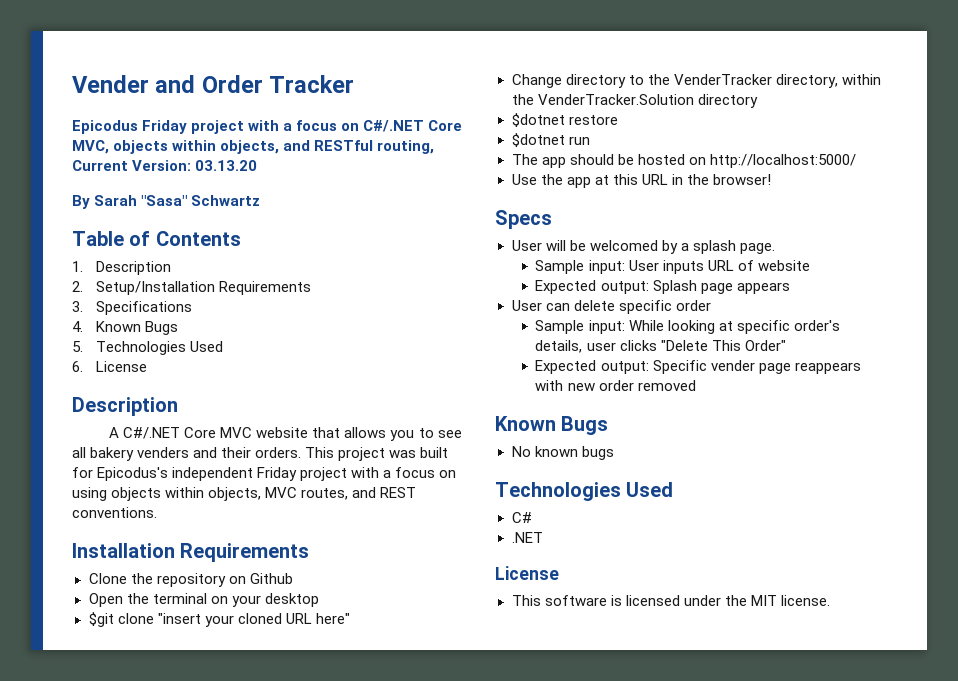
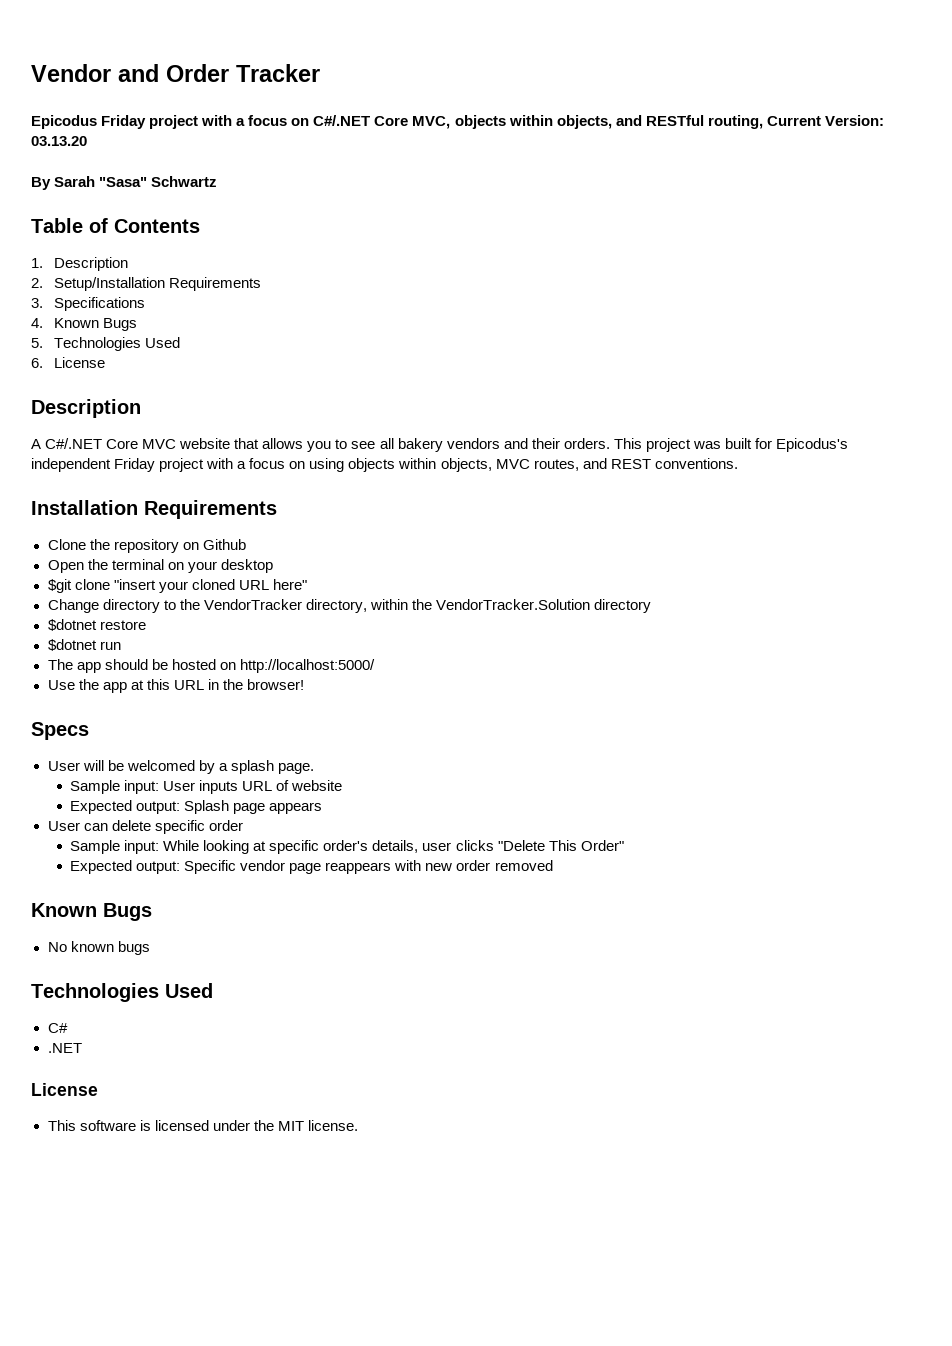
- Vender and Order Tracker
+ Vendor and Order Tracker
- A C#/.NET Core MVC website that allows you to see all bakery venders and their orders.
+ A C#/.NET Core MVC website that allows you to see all bakery vendors and their orders.
- Change directory to the VenderTracker directory, within the VenderTracker.Solution directory
+ Change directory to the VendorTracker directory, within the VendorTracker.Solution directory
- Expected output: Specific vender page reappears with new order removed
+ Expected output: Specific vendor page reappears with new order removed

